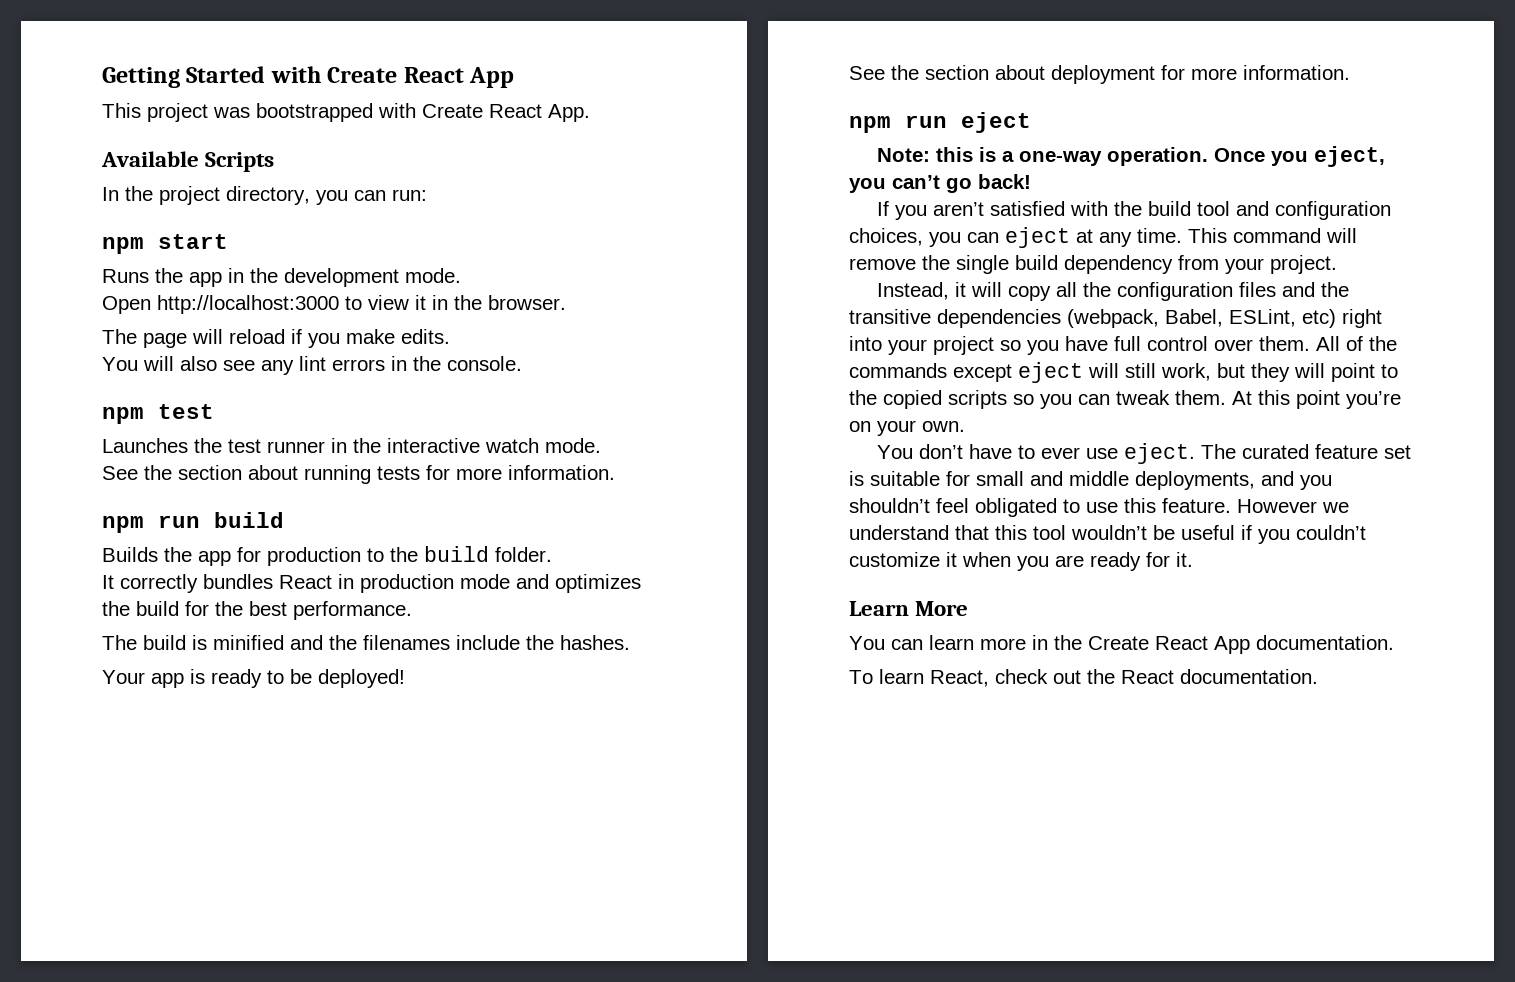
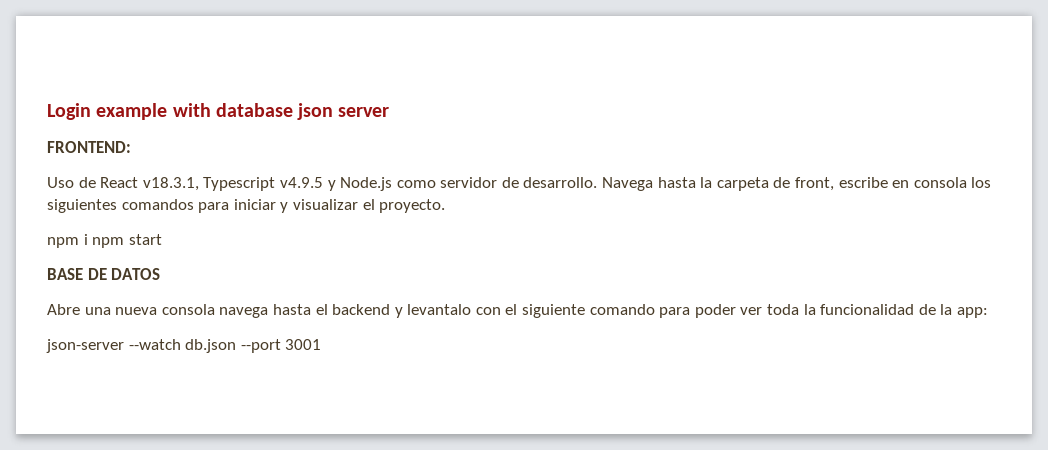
- Getting Started with Create React App
- This project was bootstrapped with Create React App.
- Available Scripts
- In the project directory, you can run:
- npm start
- Runs the app in the development mode.
- Open http://localhost:3000 to view it in the browser.
- The page will reload if you make edits.
- You will also see any lint errors in the console.
- npm test
- Launches the test runner in the interactive watch mode.
- See the section about running tests for more information.
- npm run build
- Builds the app for production to the build folder.
- It correctly bundles React in production mode and optimizes the build for the best performance.
- The build is minified and the filenames include the hashes.
- Your app is ready to be deployed!
- See the section about deployment for more information.
- npm run eject
- Note: this is a one-way operation. Once you eject, you can’t go back!
- If you aren’t satisfied with the build tool and configuration choices, you can eject at any time. This command will remove the single build dependency from your project.
- Instead, it will copy all the configuration files and the transitive dependencies (webpack, Babel, ESLint, etc) right into your project so you have full control over them. All of the commands except eject will still work, but they will point to the copied scripts so you can tweak them. At this point you’re on your own.
- You don’t have to ever use eject. The curated feature set is suitable for small and middle deployments, and you shouldn’t feel obligated to use this feature. However we understand that this tool wouldn’t be useful if you couldn’t customize it when you are ready for it.
- Learn More
- You can learn more in the Create React App documentation.
- To learn React, check out the React documentation.
+ Login example with database json server
+ FRONTEND:
+ Uso de React v18.3.1, Typescript v4.9.5 y Node.js como servidor de desarrollo. Navega hasta la carpeta de front, escribe en consola los siguientes comandos para iniciar y visualizar el proyecto.
+ npm i npm start
+ BASE DE DATOS
+ Abre una nueva consola navega hasta el backend y levantalo con el siguiente comando para poder ver toda la funcionalidad de la app:
+ json-server --watch db.json --port 3001

